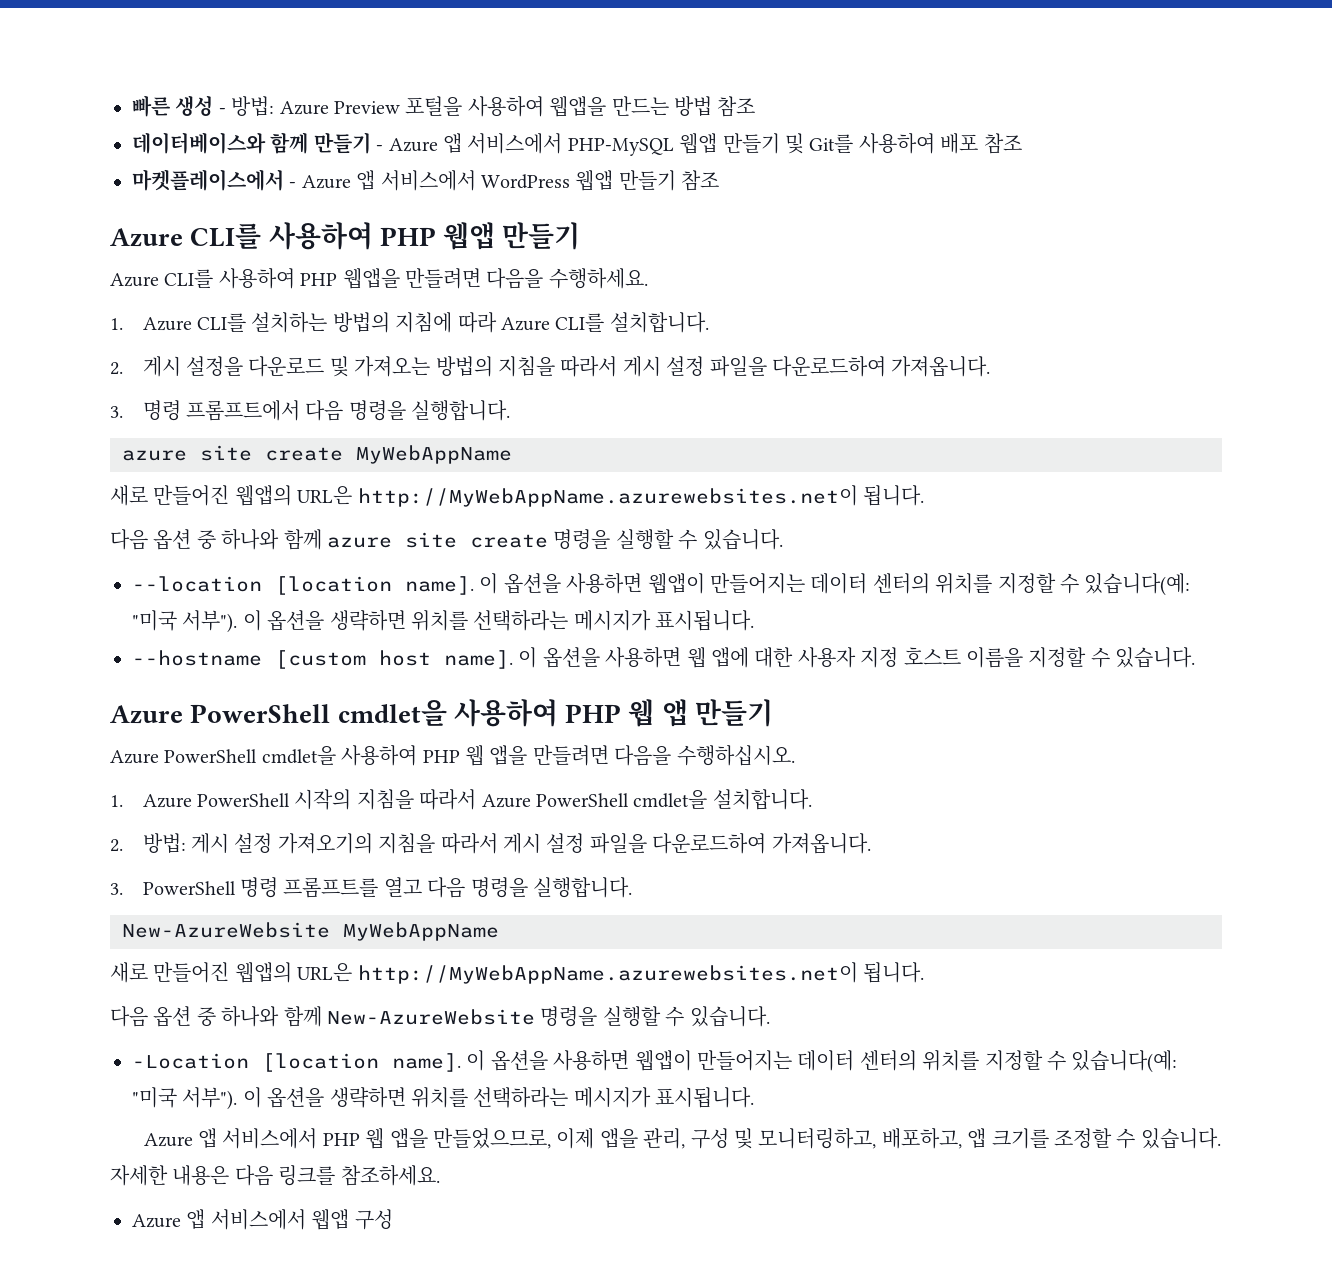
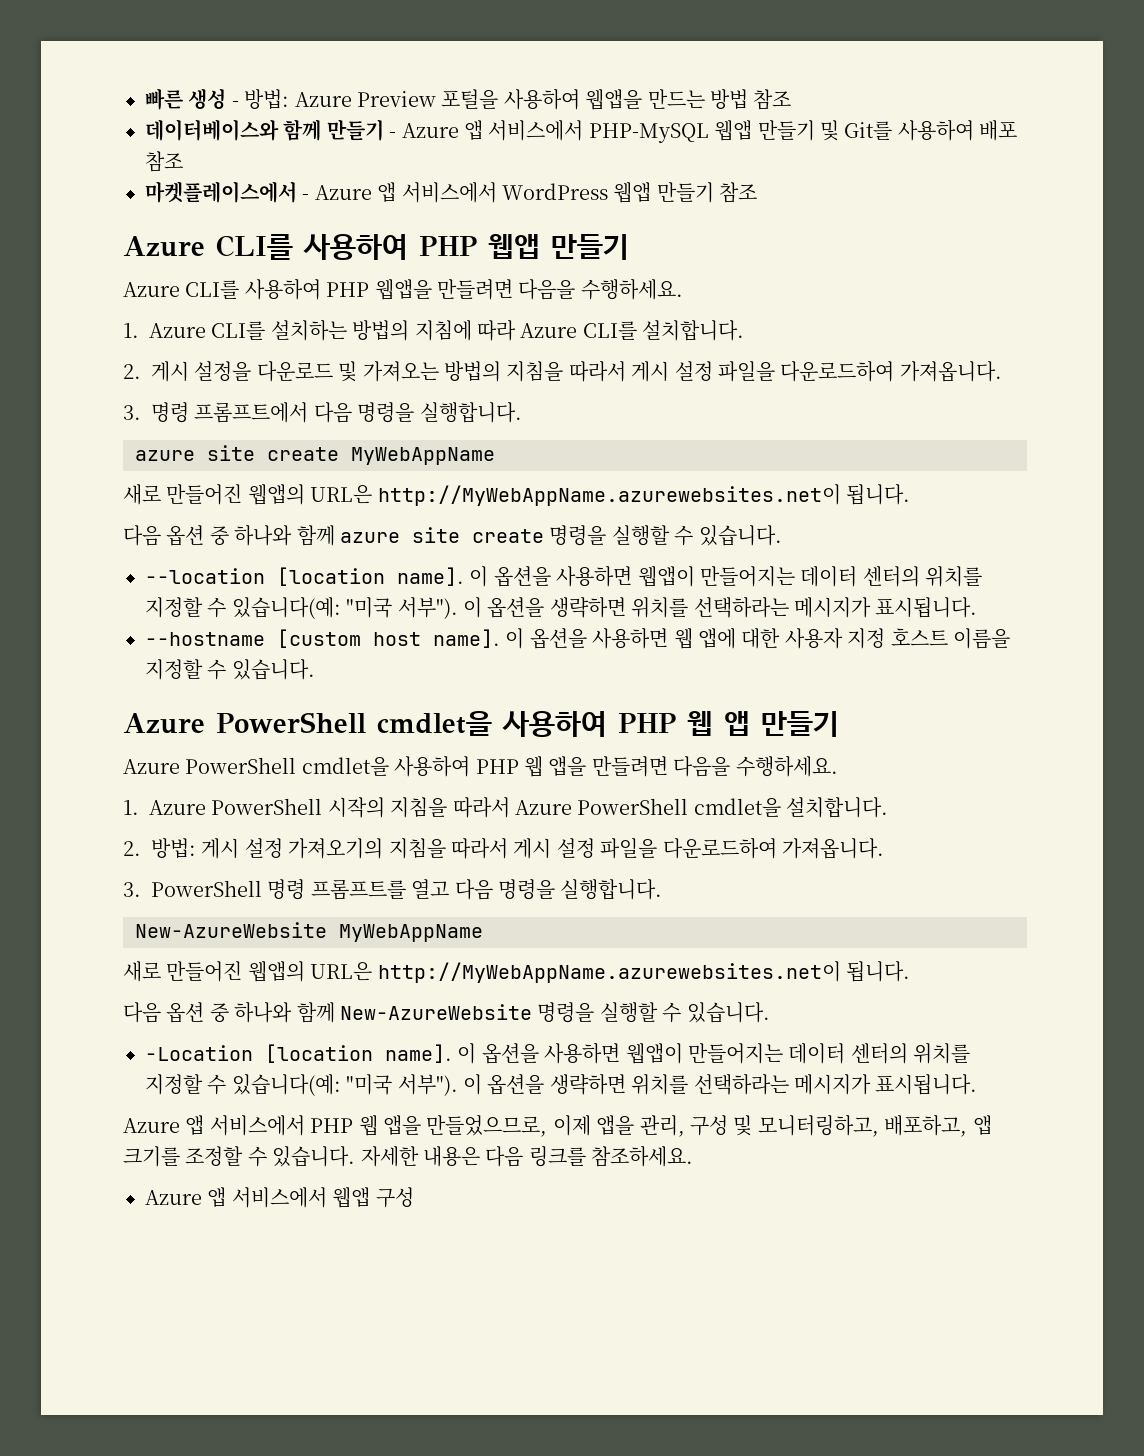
- Azure PowerShell cmdlet을 사용하여 PHP 웹 앱을 만들려면 다음을 수행하십시오.
+ Azure PowerShell cmdlet을 사용하여 PHP 웹 앱을 만들려면 다음을 수행하세요.

